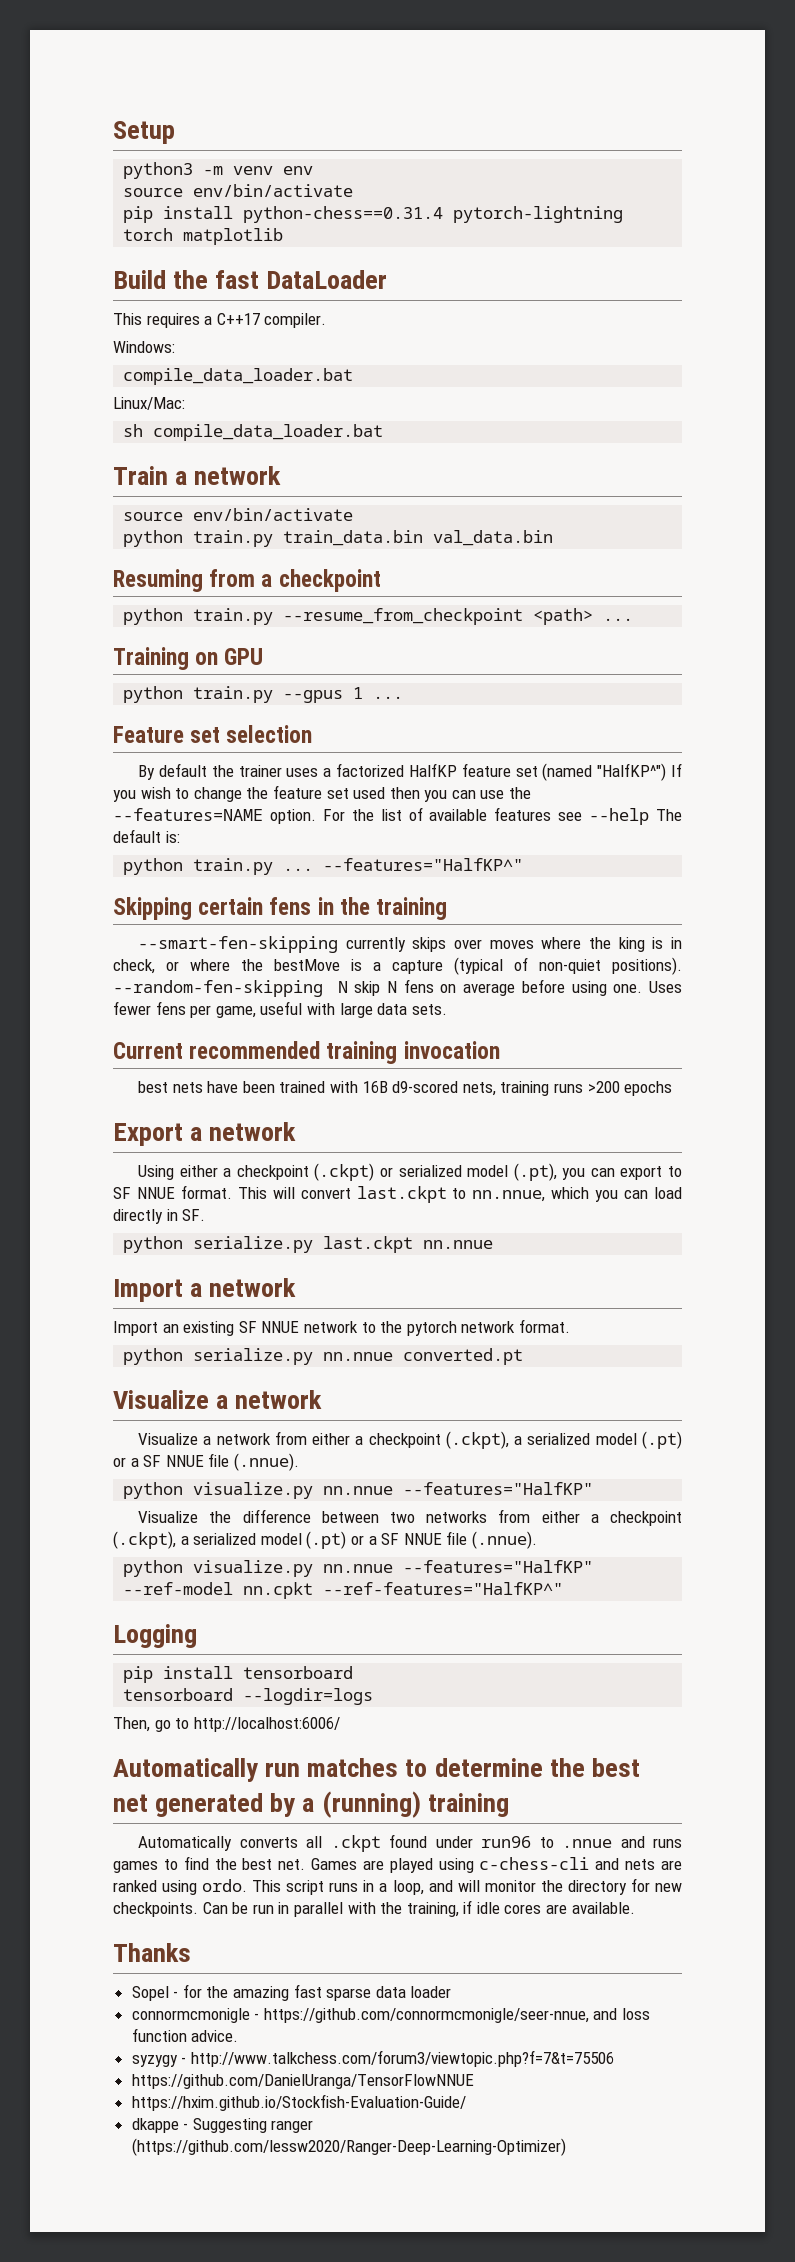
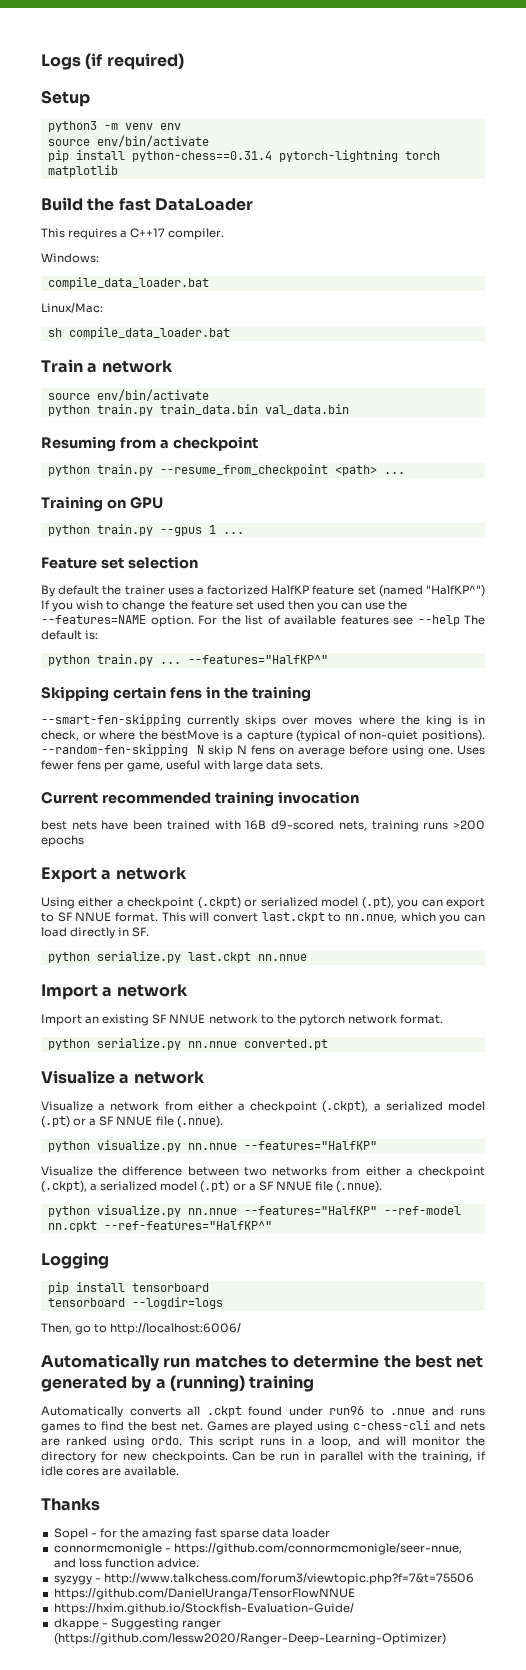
+ Logs (if required)

